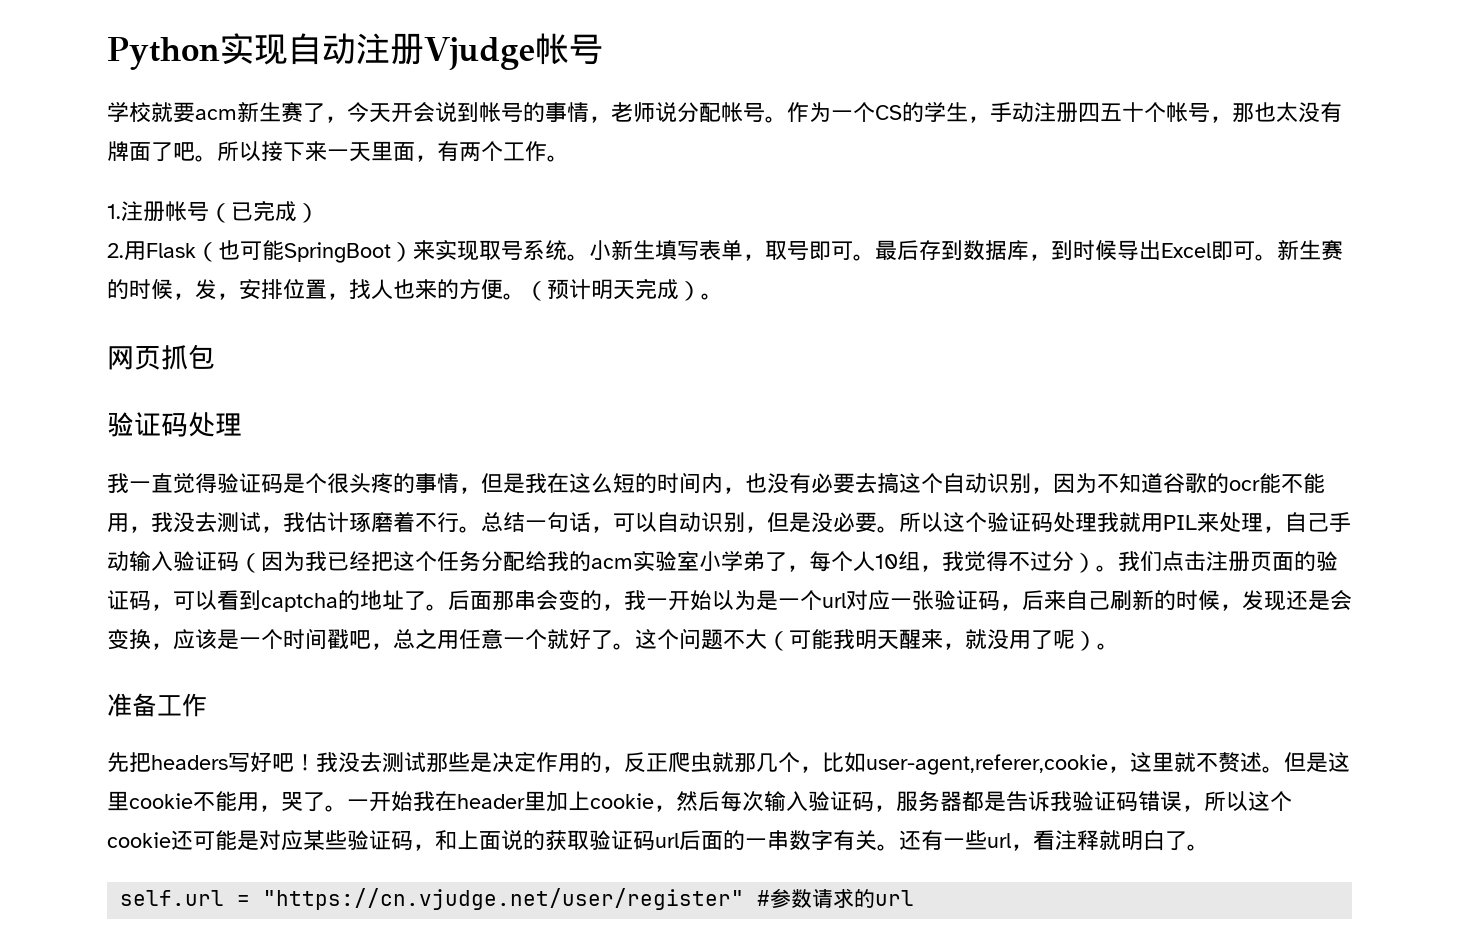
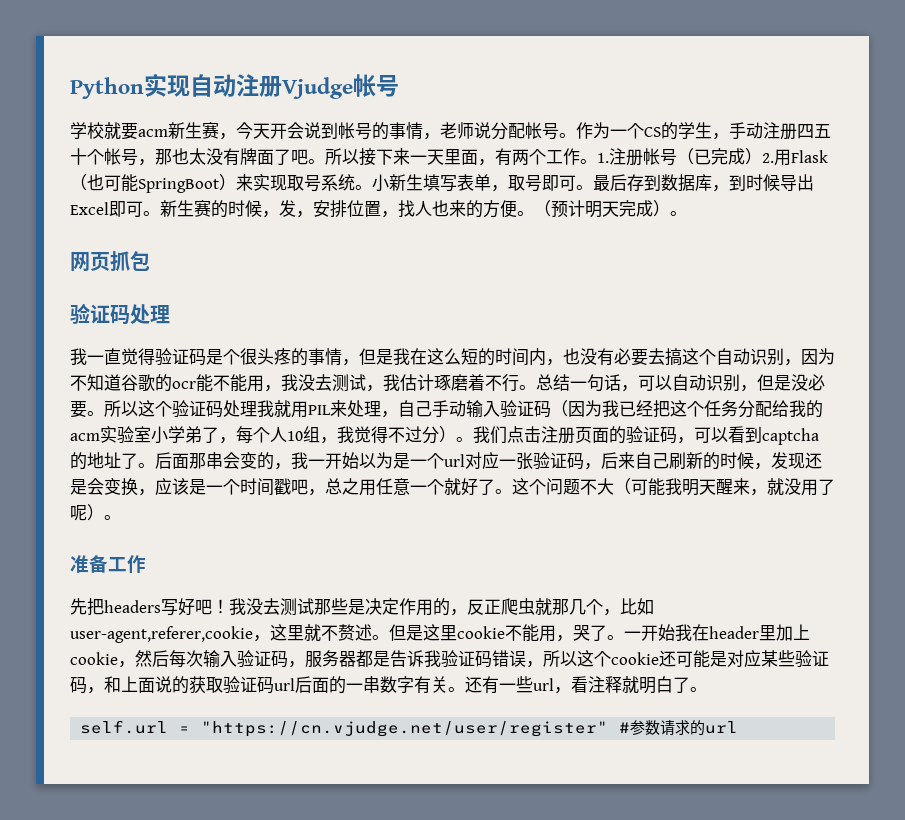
- 学校就要acm新生赛了，今天开会说到帐号的事情，老师说分配帐号。
+ 学校就要acm新生赛，今天开会说到帐号的事情，老师说分配帐号。
- 所以接下来一天里面，有两个工作。
- 1.注册帐号（已完成）
- 2.用Flask（也可能SpringBoot）来实现取号系统。
+ 所以接下来一天里面，有两个工作。1.注册帐号（已完成）2.用Flask（也可能SpringBoot）来实现取号系统。

